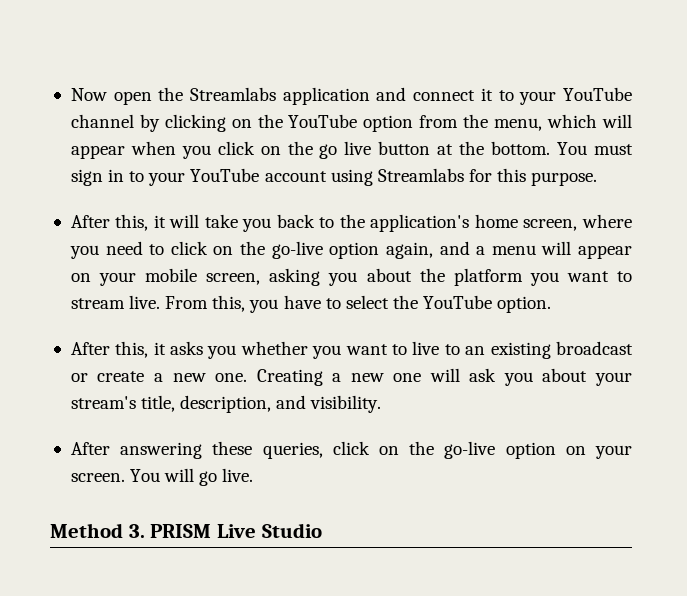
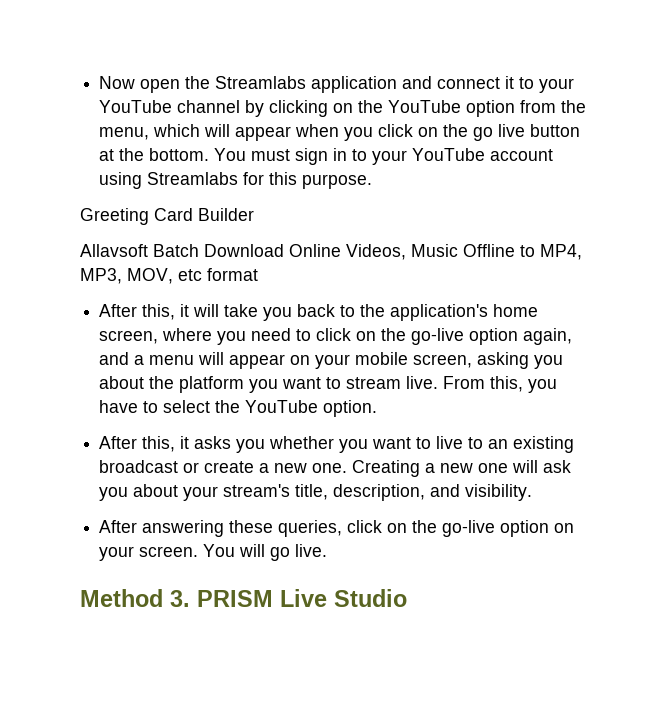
+ Greeting Card Builder
+ Allavsoft Batch Download Online Videos, Music Offline to MP4, MP3, MOV, etc format

